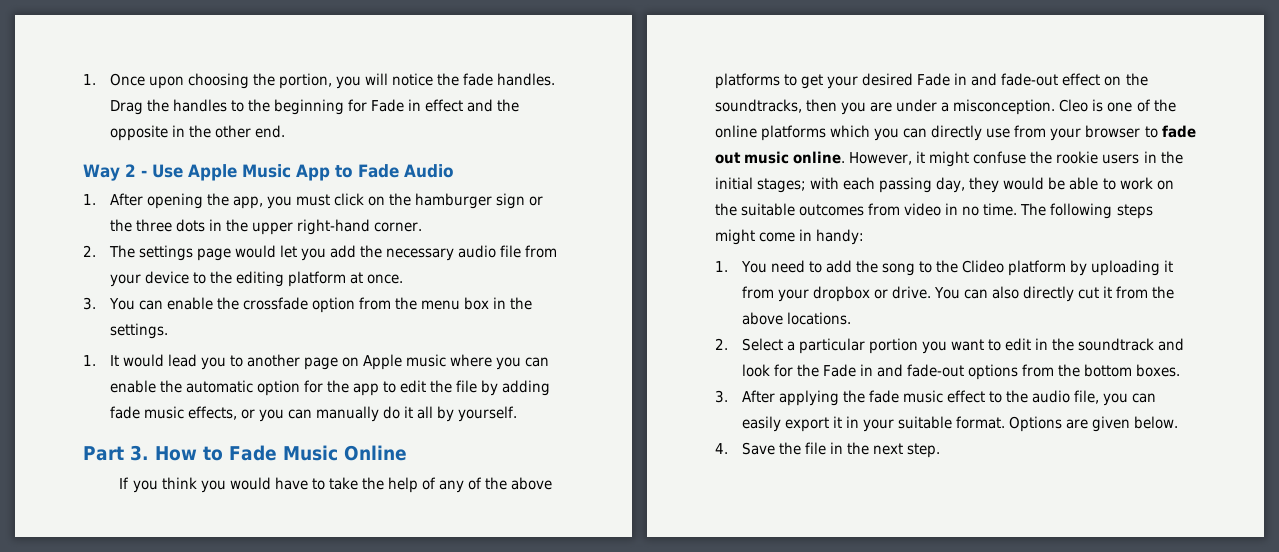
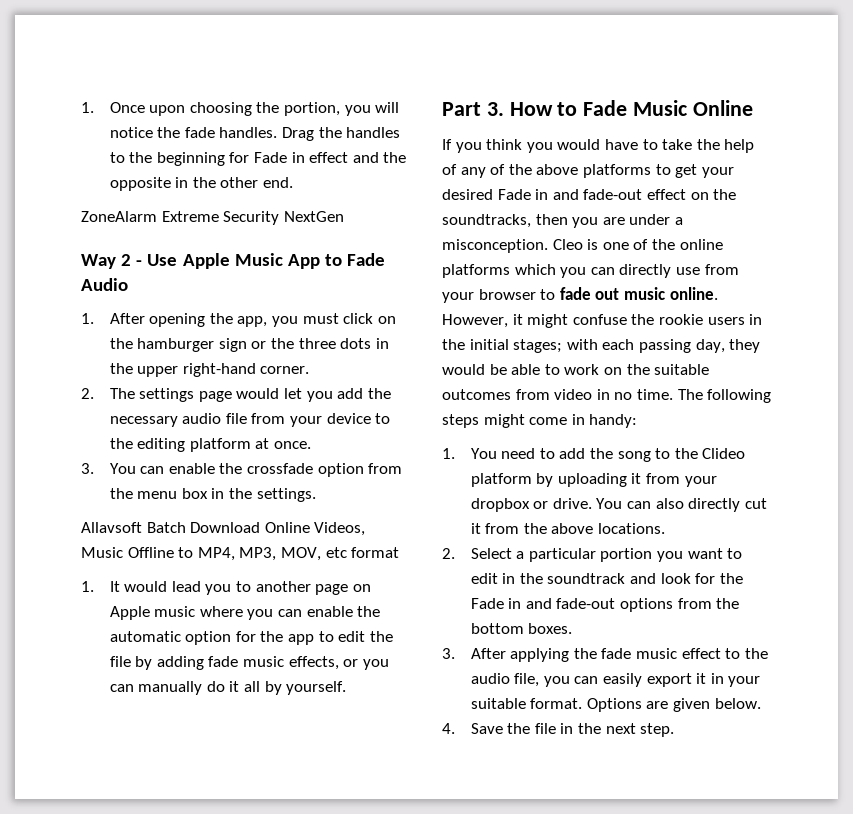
+ ZoneAlarm Extreme Security NextGen
+ Allavsoft Batch Download Online Videos, Music Offline to MP4, MP3, MOV, etc format

